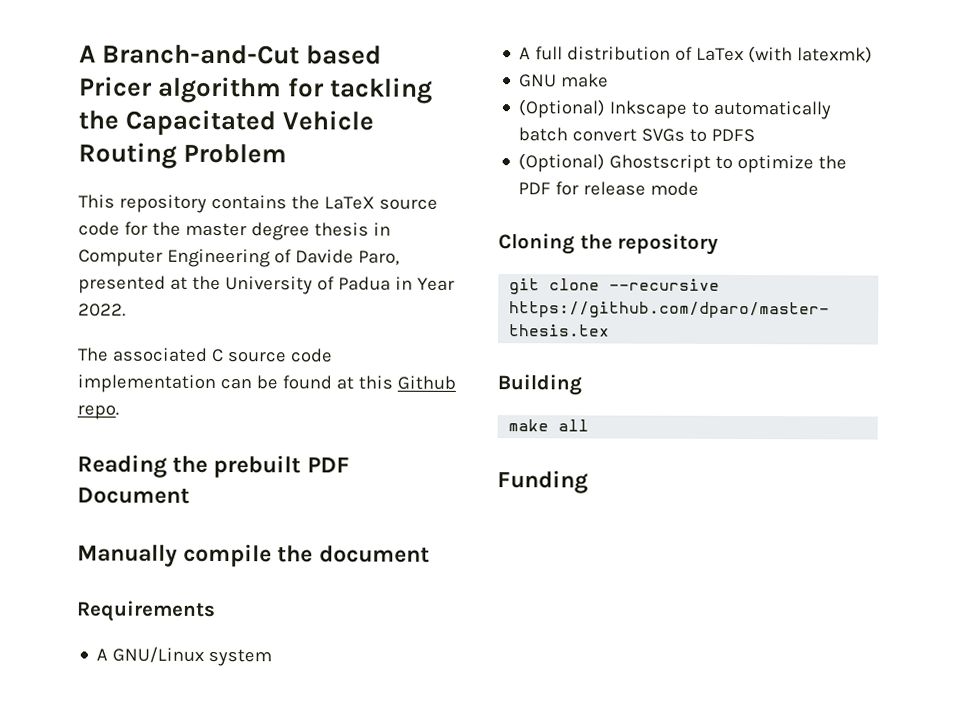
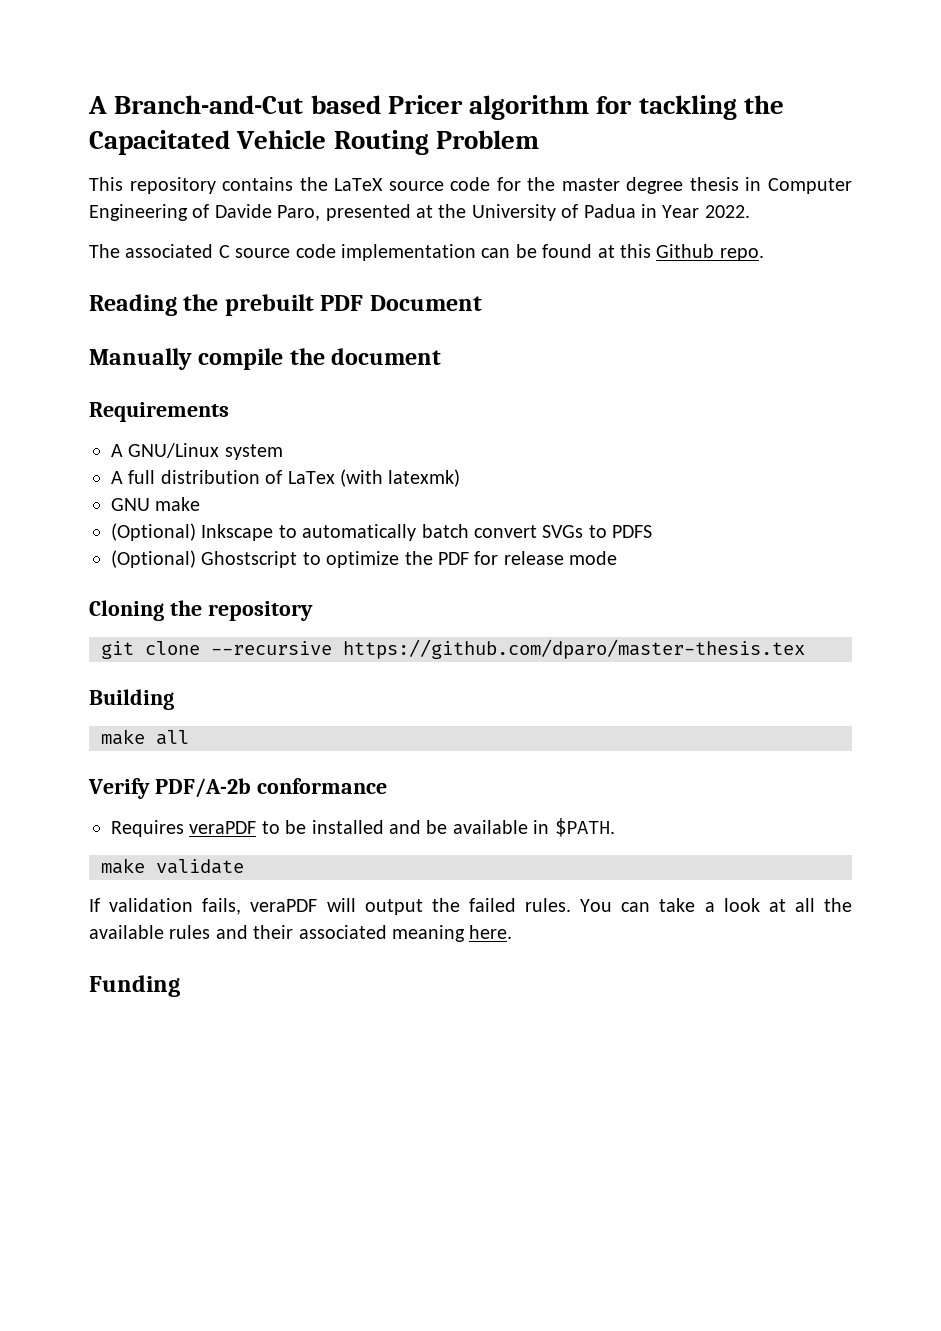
+ Verify PDF/A-2b conformance
+ Requires veraPDF to be installed and be available in $PATH.
+ make validate
+ If validation fails, veraPDF will output the failed rules. You can take a look at all the available rules and their associated meaning here.

